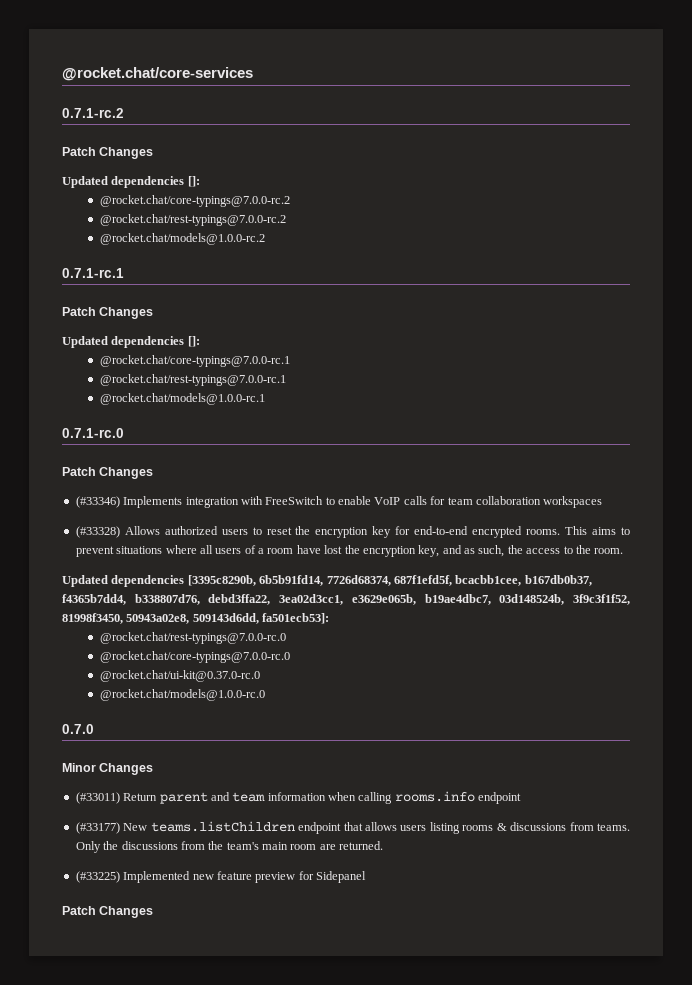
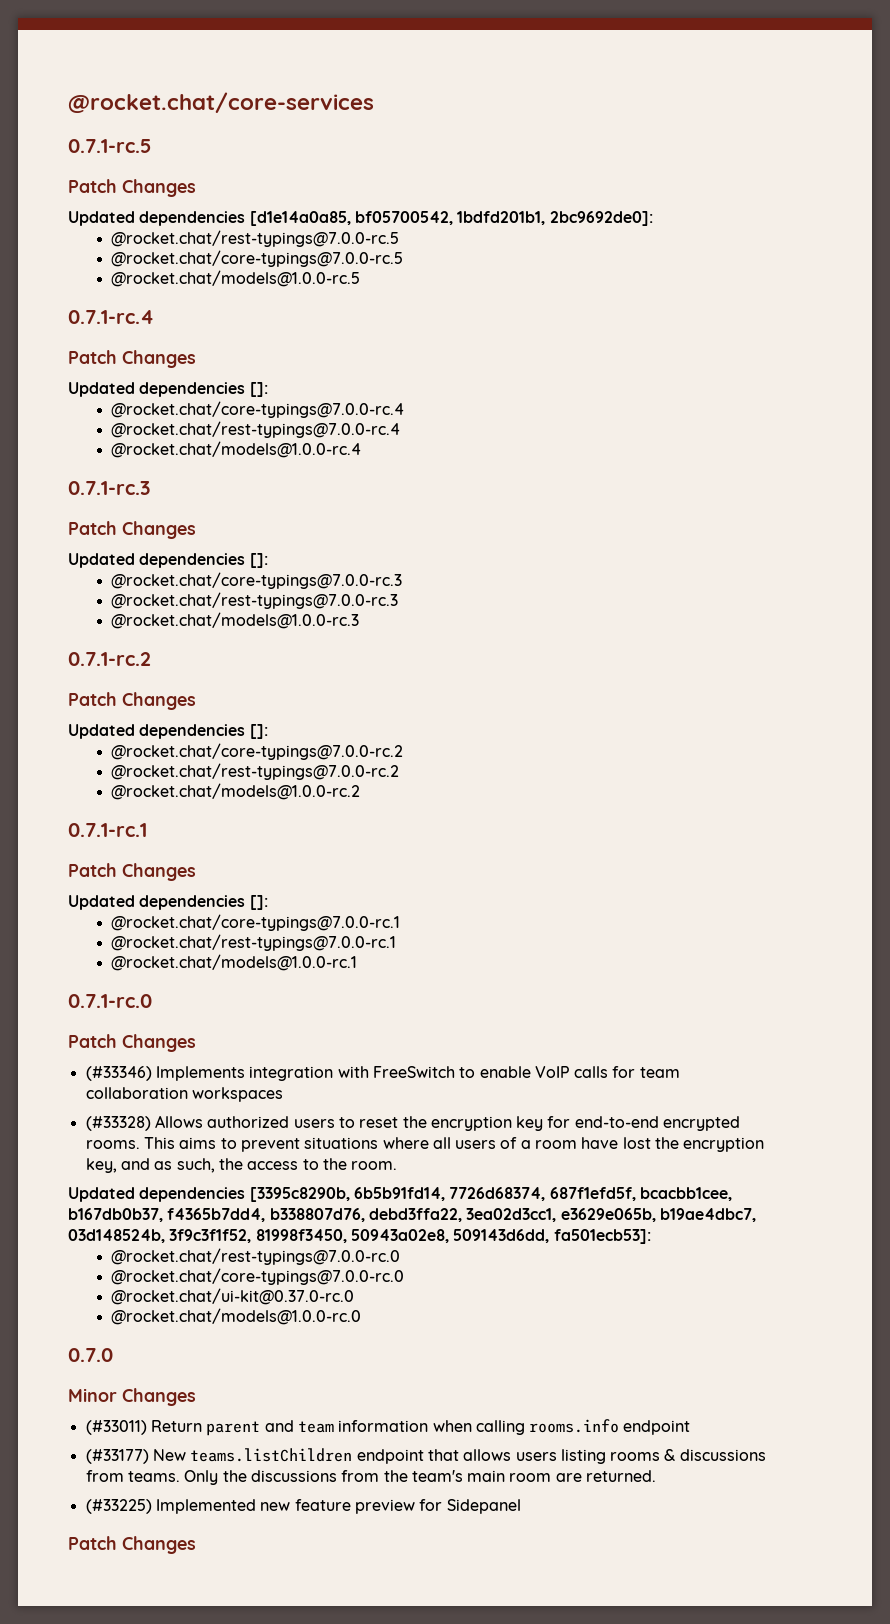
+ 0.7.1-rc.5
+ Patch Changes
+ Updated dependencies [d1e14a0a85, bf05700542, 1bdfd201b1, 2bc9692de0]:
+ @rocket.chat/rest-typings@7.0.0-rc.5
+ @rocket.chat/core-typings@7.0.0-rc.5
+ @rocket.chat/models@1.0.0-rc.5
+ 0.7.1-rc.4
+ Patch Changes
+ Updated dependencies []:
+ @rocket.chat/core-typings@7.0.0-rc.4
+ @rocket.chat/rest-typings@7.0.0-rc.4
+ @rocket.chat/models@1.0.0-rc.4
+ 0.7.1-rc.3
+ Patch Changes
+ Updated dependencies []:
+ @rocket.chat/core-typings@7.0.0-rc.3
+ @rocket.chat/rest-typings@7.0.0-rc.3
+ @rocket.chat/models@1.0.0-rc.3

